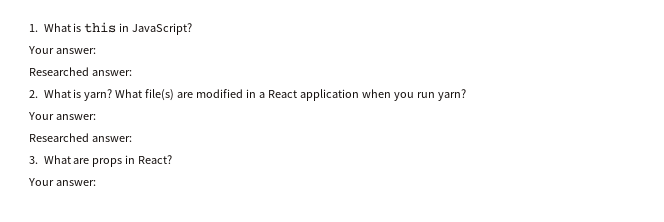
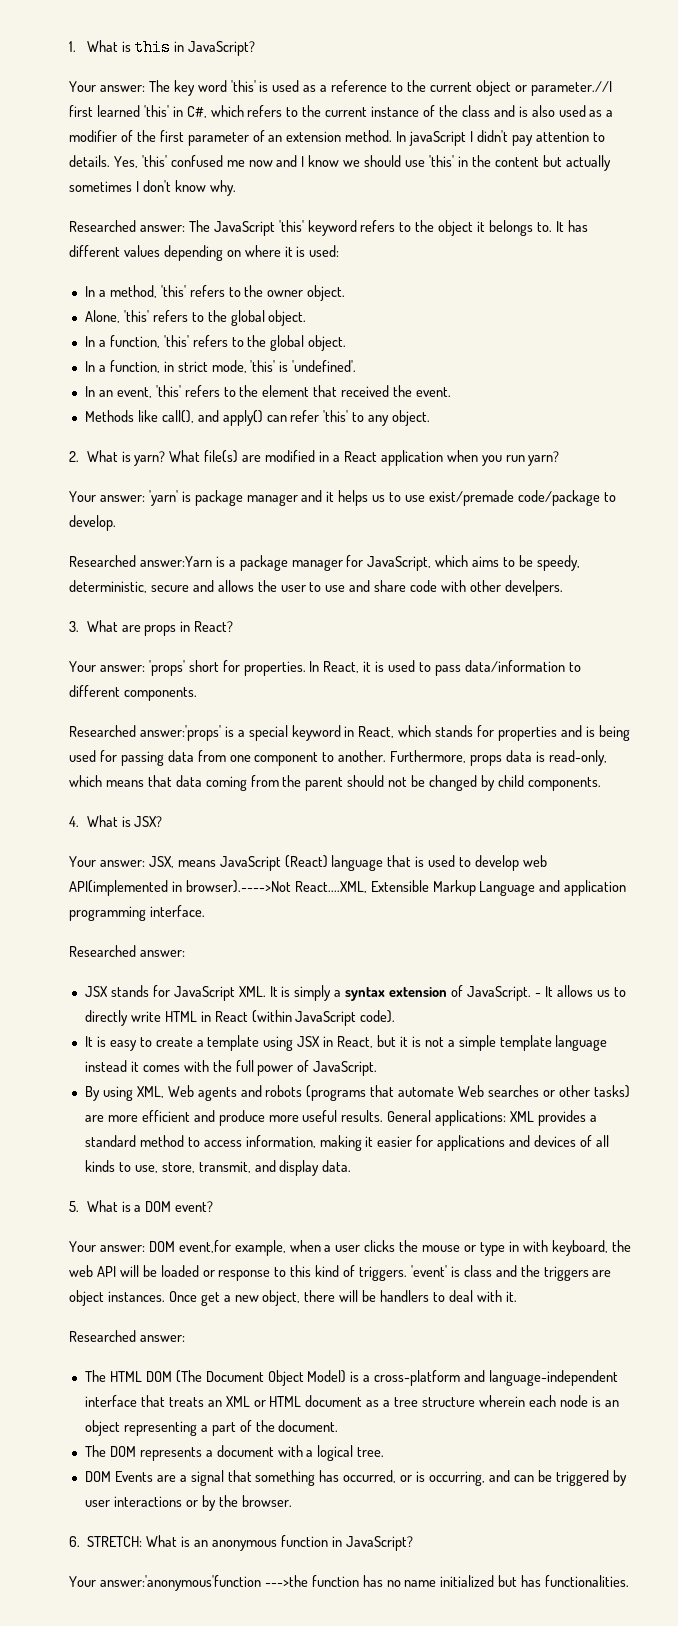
  1. What is this in JavaScript?
- Your answer:
- Researched answer:
+ Your answer: The key word 'this' is used as a reference to the current object or parameter.//I first learned 'this' in C#, which refers to the current instance of the class and is also used as a modifier of the first parameter of an extension method. In javaScript I didn't pay attention to details. Yes, 'this' confused me now and I know we should use 'this' in the content but actually sometimes I don't know why.
+ Researched answer: The JavaScript 'this' keyword refers to the object it belongs to. It has different values depending on where it is used:
+ In a method, 'this' refers to the owner object.
+ Alone, 'this' refers to the global object.
+ In a function, 'this' refers to the global object.
+ In a function, in strict mode, 'this' is 'undefined'.
+ In an event, 'this' refers to the element that received the event.
+ Methods like call(), and apply() can refer 'this' to any object.
  What file(s) are modified in a React application when you run yarn?
- Your answer:
- Researched answer:
+ Your answer: 'yarn' is package manager and it helps us to use exist/premade code/package to develop.
+ Researched answer:Yarn is a package manager for JavaScript, which aims to be speedy, deterministic, secure and allows the user to use and share code with other develpers.
  3. What are props in React?
- Your answer:
+ Your answer: 'props' short for properties. In React, it is used to pass data/information to different components.
+ Researched answer:'props' is a special keyword in React, which stands for properties and is being used for passing data from one component to another. Furthermore, props data is read-only, which means that data coming from the parent should not be changed by child components.
+ 4. What is JSX?
+ Your answer: JSX, means JavaScript (React) language that is used to develop web API(implemented in browser).---->Not React....XML, Extensible Markup Language and application programming interface.
+ Researched answer:
+ JSX stands for JavaScript XML. It is simply a syntax extension of JavaScript. - It allows us to directly write HTML in React (within JavaScript code).
+ It is easy to create a template using JSX in React, but it is not a simple template language instead it comes with the full power of JavaScript.
+ By using XML, Web agents and robots (programs that automate Web searches or other tasks) are more efficient and produce more useful results. General applications: XML provides a standard method to access information, making it easier for applications and devices of all kinds to use, store, transmit, and display data.
+ 5. What is a DOM event?
+ Your answer: DOM event,for example, when a user clicks the mouse or type in with keyboard, the web API will be loaded or response to this kind of triggers. 'event' is class and the triggers are object instances. Once get a new object, there will be handlers to deal with it.
+ Researched answer:
+ The HTML DOM (The Document Object Model) is a cross-platform and language-independent interface that treats an XML or HTML document as a tree structure wherein each node is an object representing a part of the document.
+ The DOM represents a document with a logical tree.
+ DOM Events are a signal that something has occurred, or is occurring, and can be triggered by user interactions or by the browser.
+ 6. STRETCH: What is an anonymous function in JavaScript?
+ Your answer:'anonymous'function --->the function has no name initialized but has functionalities.

